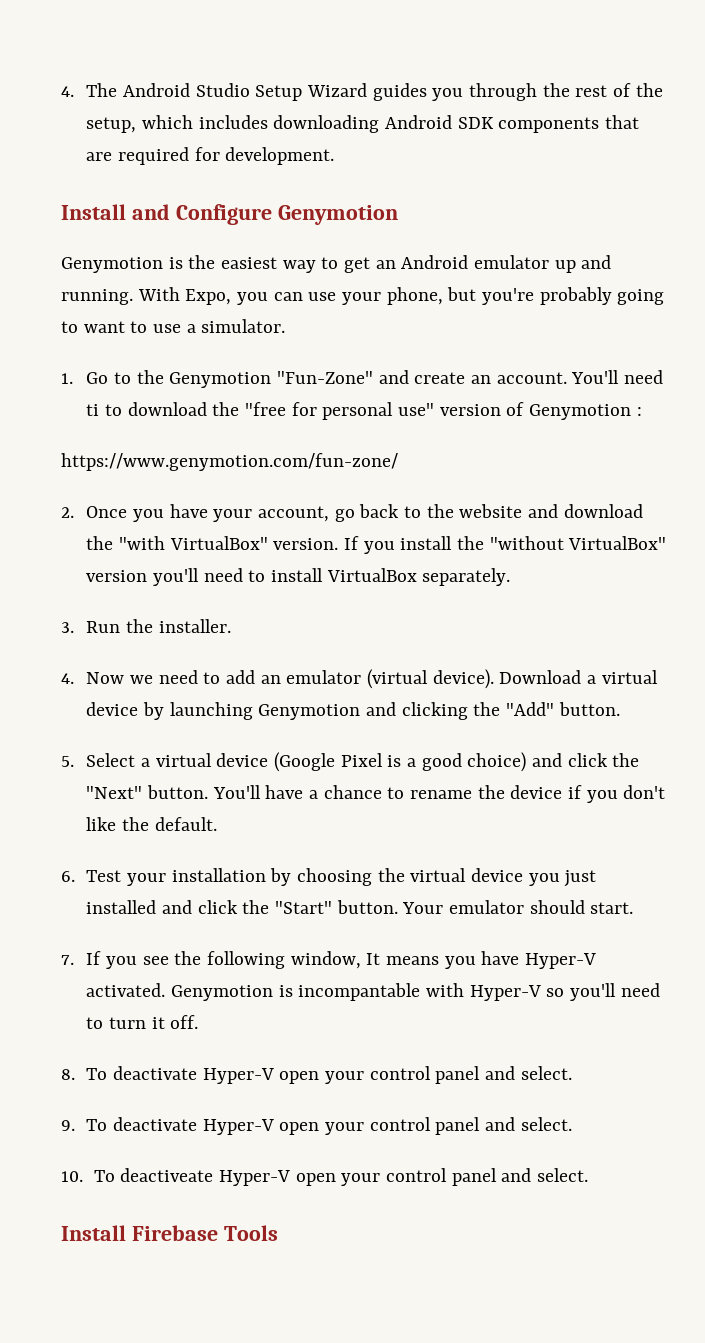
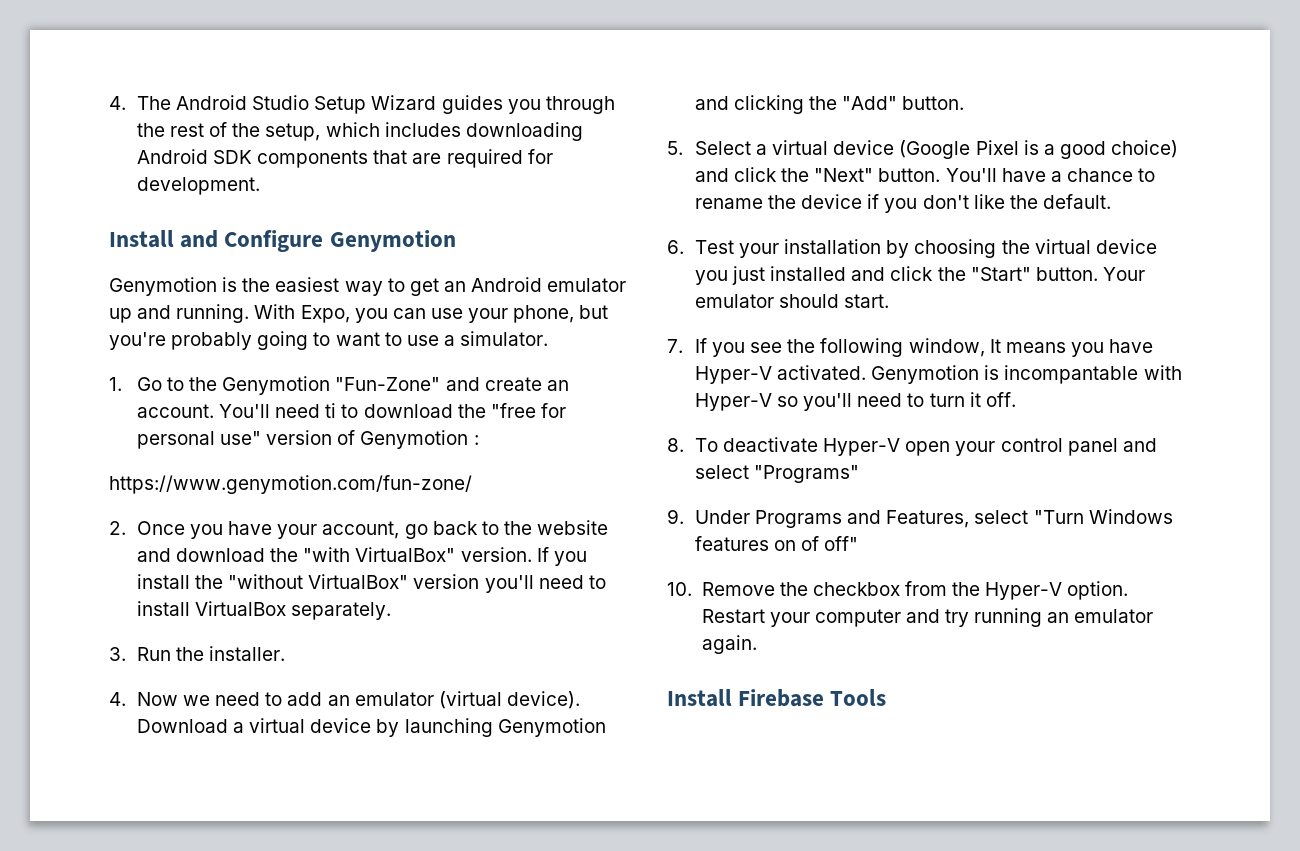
- 8. To deactivate Hyper-V open your control panel and select.
+ 8. To deactivate Hyper-V open your control panel and select "Programs"
- 9. To deactivate Hyper-V open your control panel and select.
- 10. To deactiveate Hyper-V open your control panel and select.
+ 9. Under Programs and Features, select "Turn Windows features on of off"
+ 10. Remove the checkbox from the Hyper-V option. Restart your computer and try running an emulator again.

